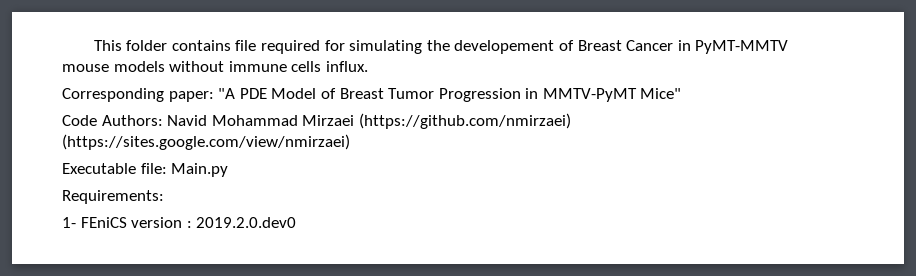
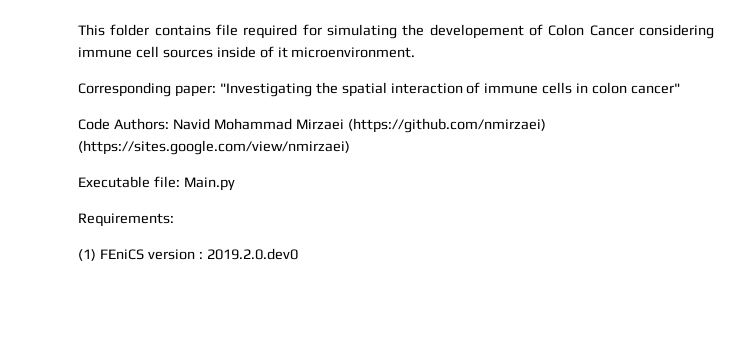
- This folder contains file required for simulating the developement of Breast Cancer in PyMT-MMTV mouse models without immune cells influx.
- Corresponding paper: "A PDE Model of Breast Tumor Progression in MMTV-PyMT Mice"
+ This folder contains file required for simulating the developement of Colon Cancer considering immune cell sources inside of it microenvironment.
+ Corresponding paper: "Investigating the spatial interaction of immune cells in colon cancer"
- 1- FEniCS version : 2019.2.0.dev0
+ (1) FEniCS version : 2019.2.0.dev0

